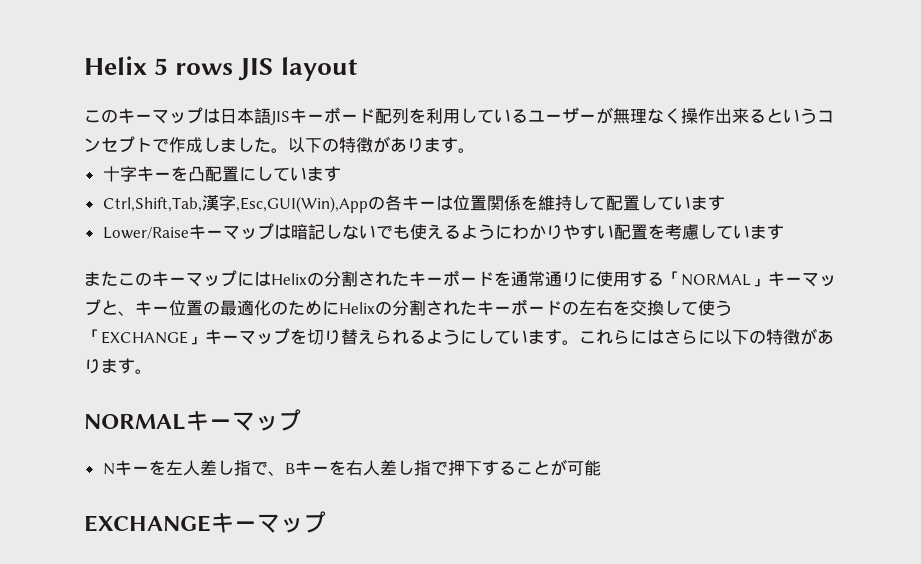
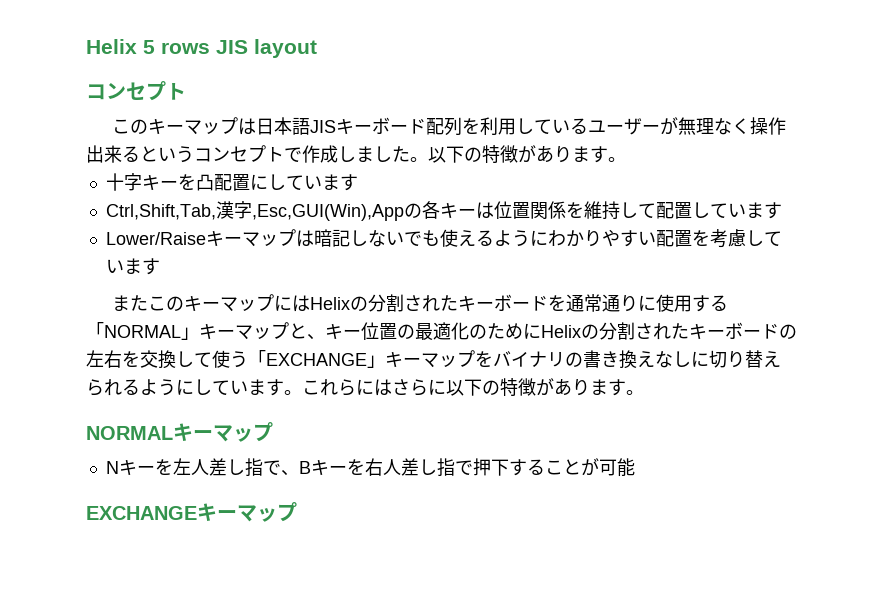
  Helix 5 rows JIS layout
+ コンセプト
- またこのキーマップにはHelixの分割されたキーボードを通常通りに使用する「NORMAL」キーマップと、キー位置の最適化のためにHelixの分割されたキーボードの左右を交換して使う「EXCHANGE」キーマップを切り替えられるようにしています。
+ またこのキーマップにはHelixの分割されたキーボードを通常通りに使用する「NORMAL」キーマップと、キー位置の最適化のためにHelixの分割されたキーボードの左右を交換して使う「EXCHANGE」キーマップをバイナリの書き換えなしに切り替えられるようにしています。

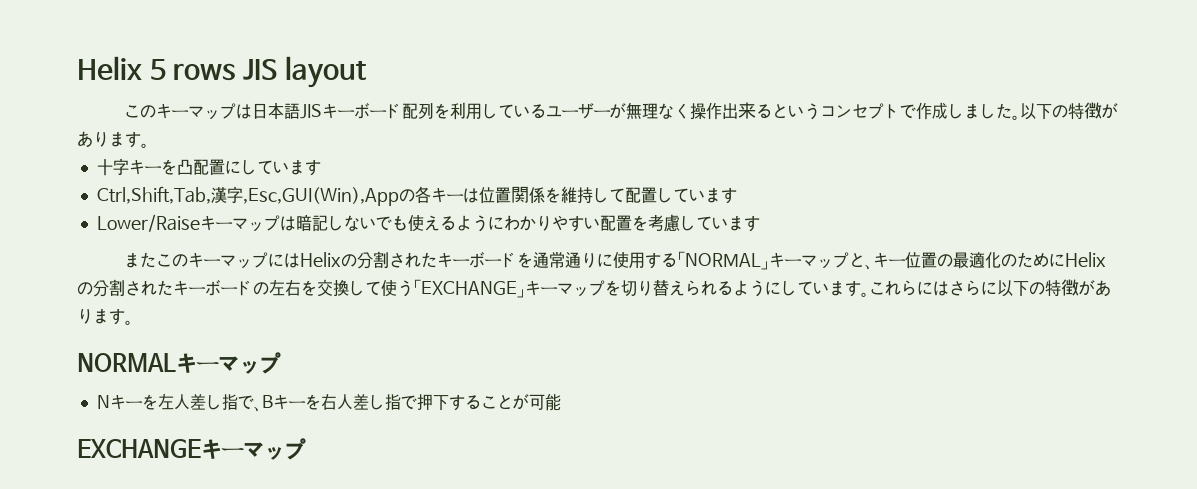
  Helix 5 rows JIS layout
- コンセプト
- またこのキーマップにはHelixの分割されたキーボードを通常通りに使用する「NORMAL」キーマップと、キー位置の最適化のためにHelixの分割されたキーボードの左右を交換して使う「EXCHANGE」キーマップをバイナリの書き換えなしに切り替えられるようにしています。
+ またこのキーマップにはHelixの分割されたキーボードを通常通りに使用する「NORMAL」キーマップと、キー位置の最適化のためにHelixの分割されたキーボードの左右を交換して使う「EXCHANGE」キーマップを切り替えられるようにしています。

